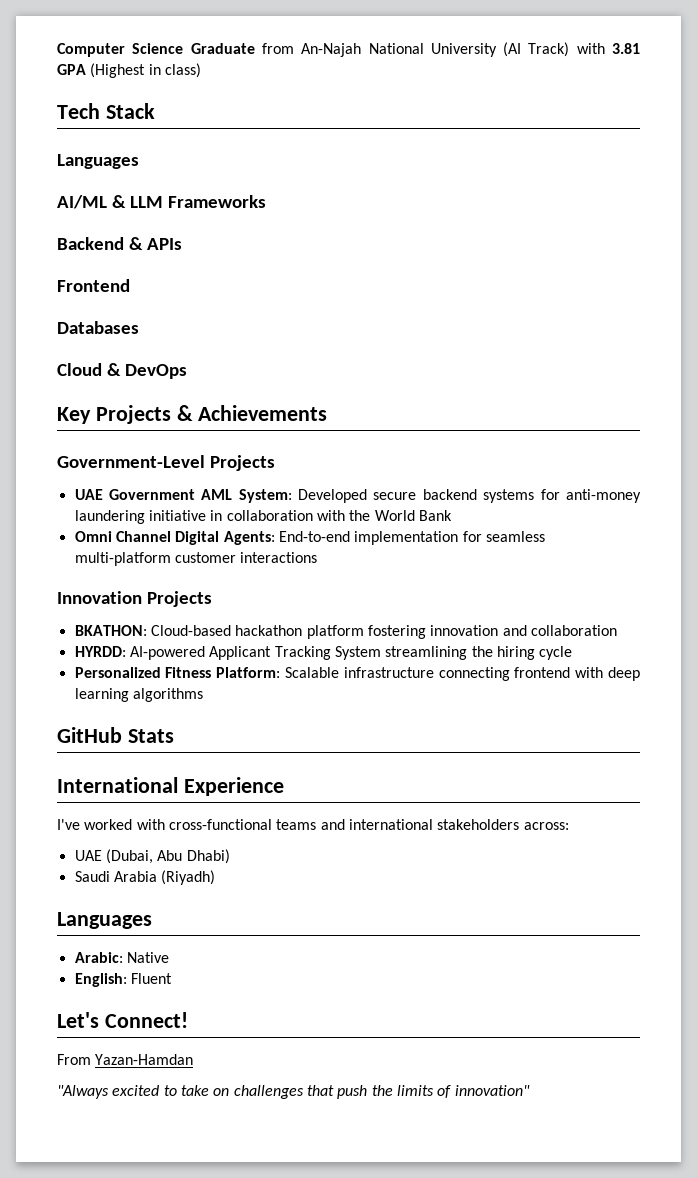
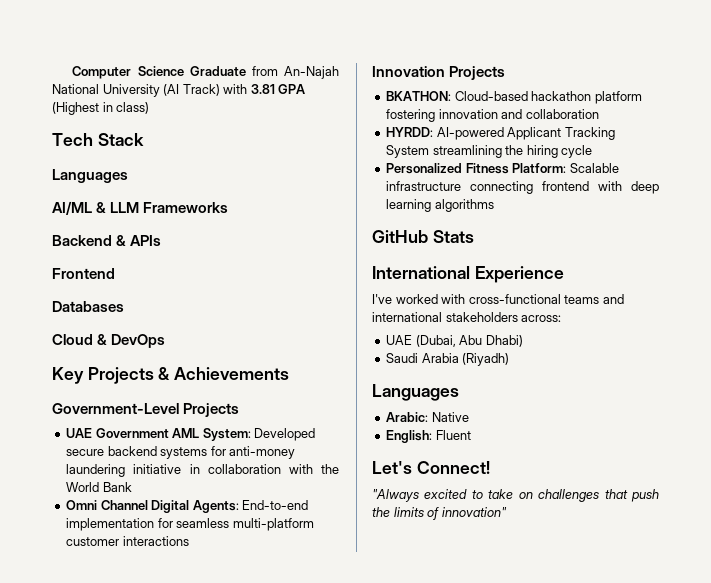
- From Yazan-Hamdan

